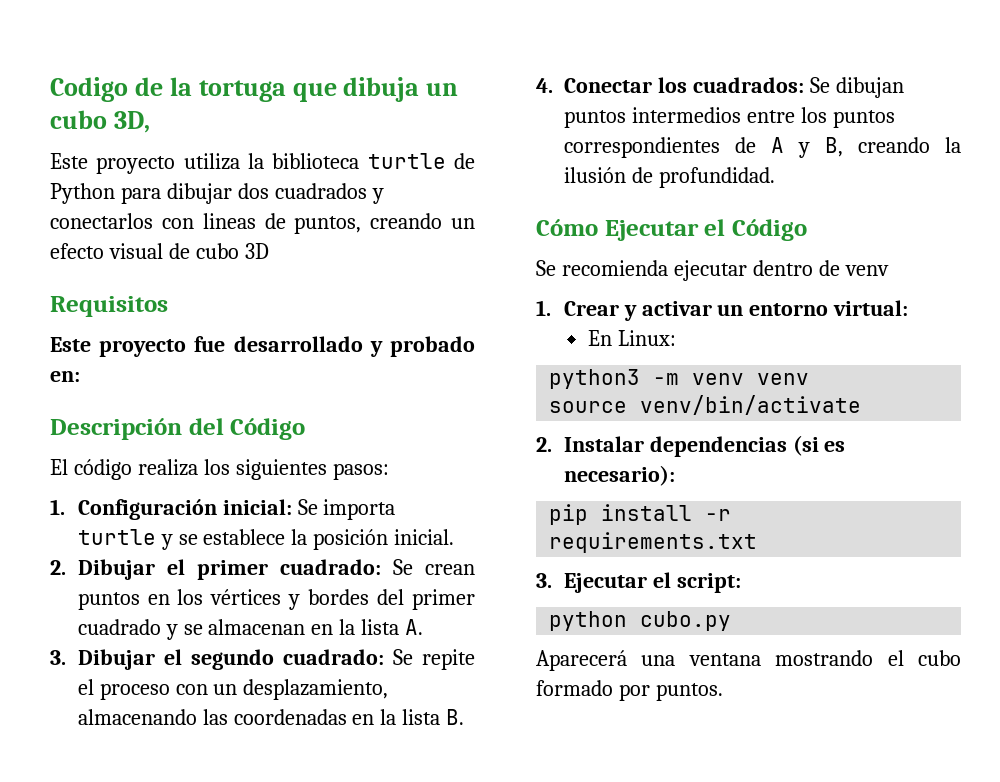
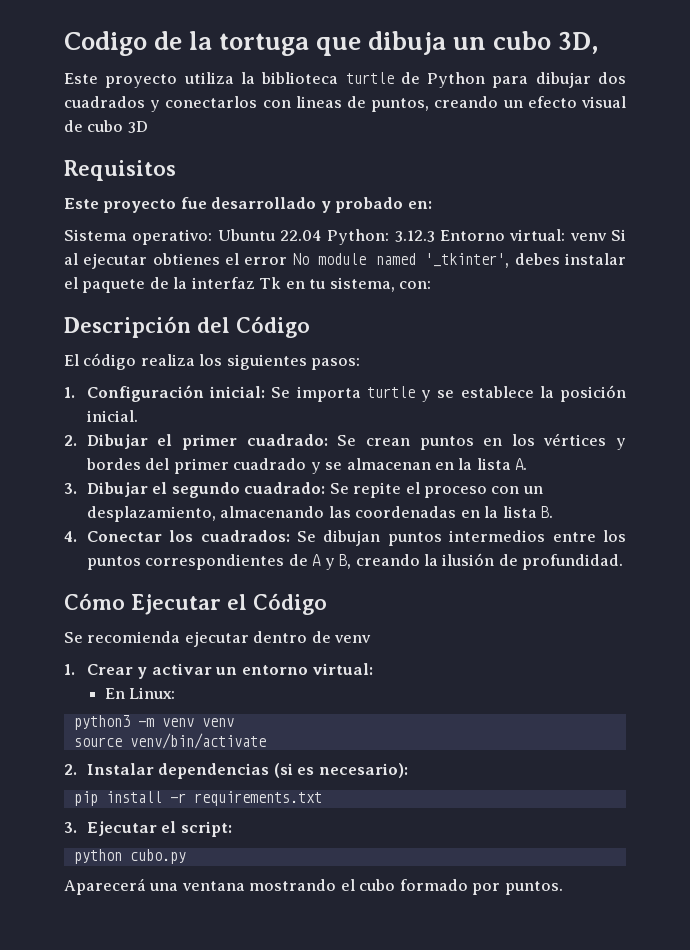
+ Sistema operativo: Ubuntu 22.04 Python: 3.12.3 Entorno virtual: venv Si al ejecutar obtienes el error No module named '_tkinter', debes instalar el paquete de la interfaz Tk en tu sistema, con:

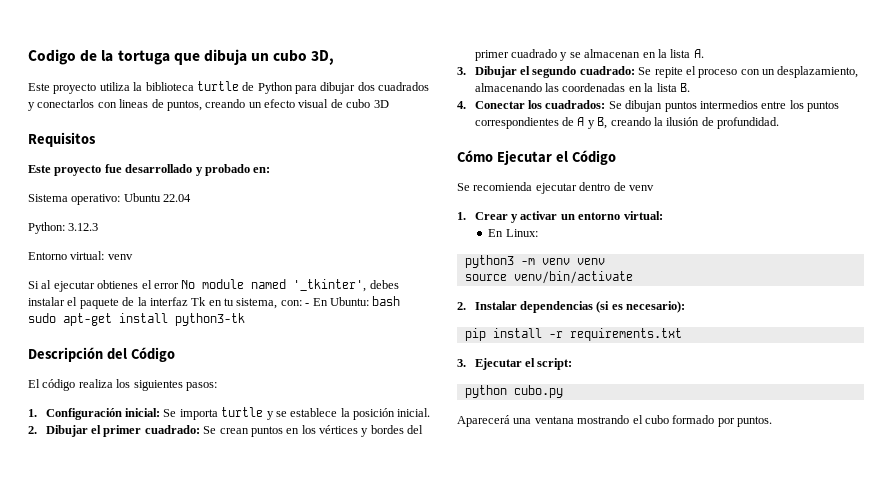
- Sistema operativo: Ubuntu 22.04 Python: 3.12.3 Entorno virtual: venv Si al ejecutar obtienes el error No module named '_tkinter', debes instalar el paquete de la interfaz Tk en tu sistema, con:
+ Sistema operativo: Ubuntu 22.04
+ Python: 3.12.3
+ Entorno virtual: venv
+ Si al ejecutar obtienes el error No module named '_tkinter', debes instalar el paquete de la interfaz Tk en tu sistema, con: - En Ubuntu: bash sudo apt-get install python3-tk

